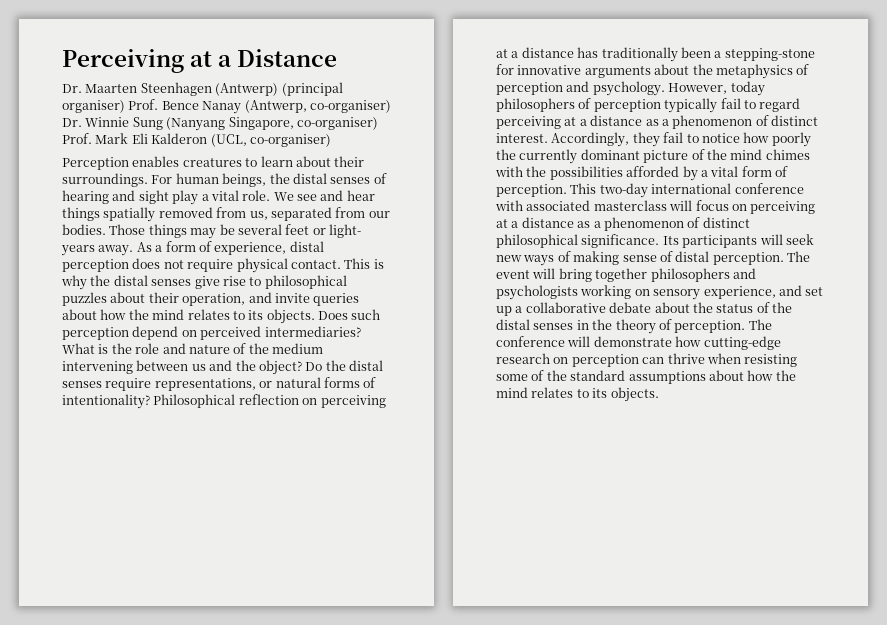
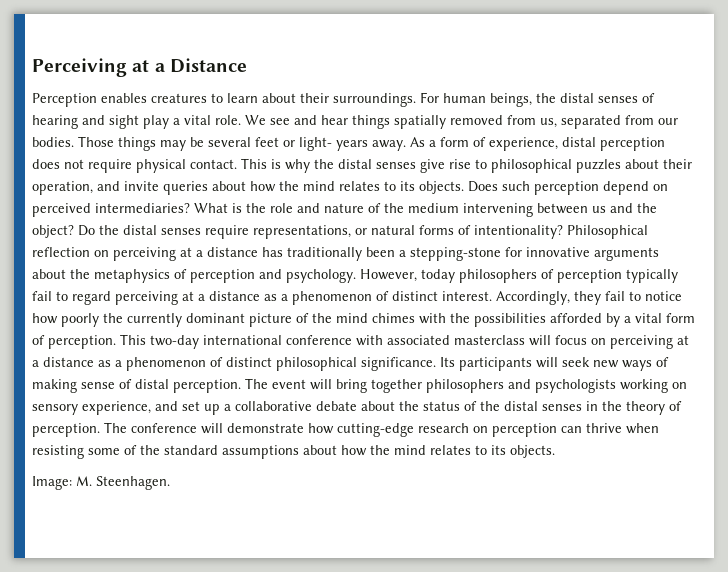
- Dr. Maarten Steenhagen (Antwerp) (principal organiser) Prof. Bence Nanay (Antwerp, co-organiser) Dr. Winnie Sung (Nanyang Singapore, co-organiser) Prof. Mark Eli Kalderon (UCL, co-organiser)
+ Image: M. Steenhagen.

